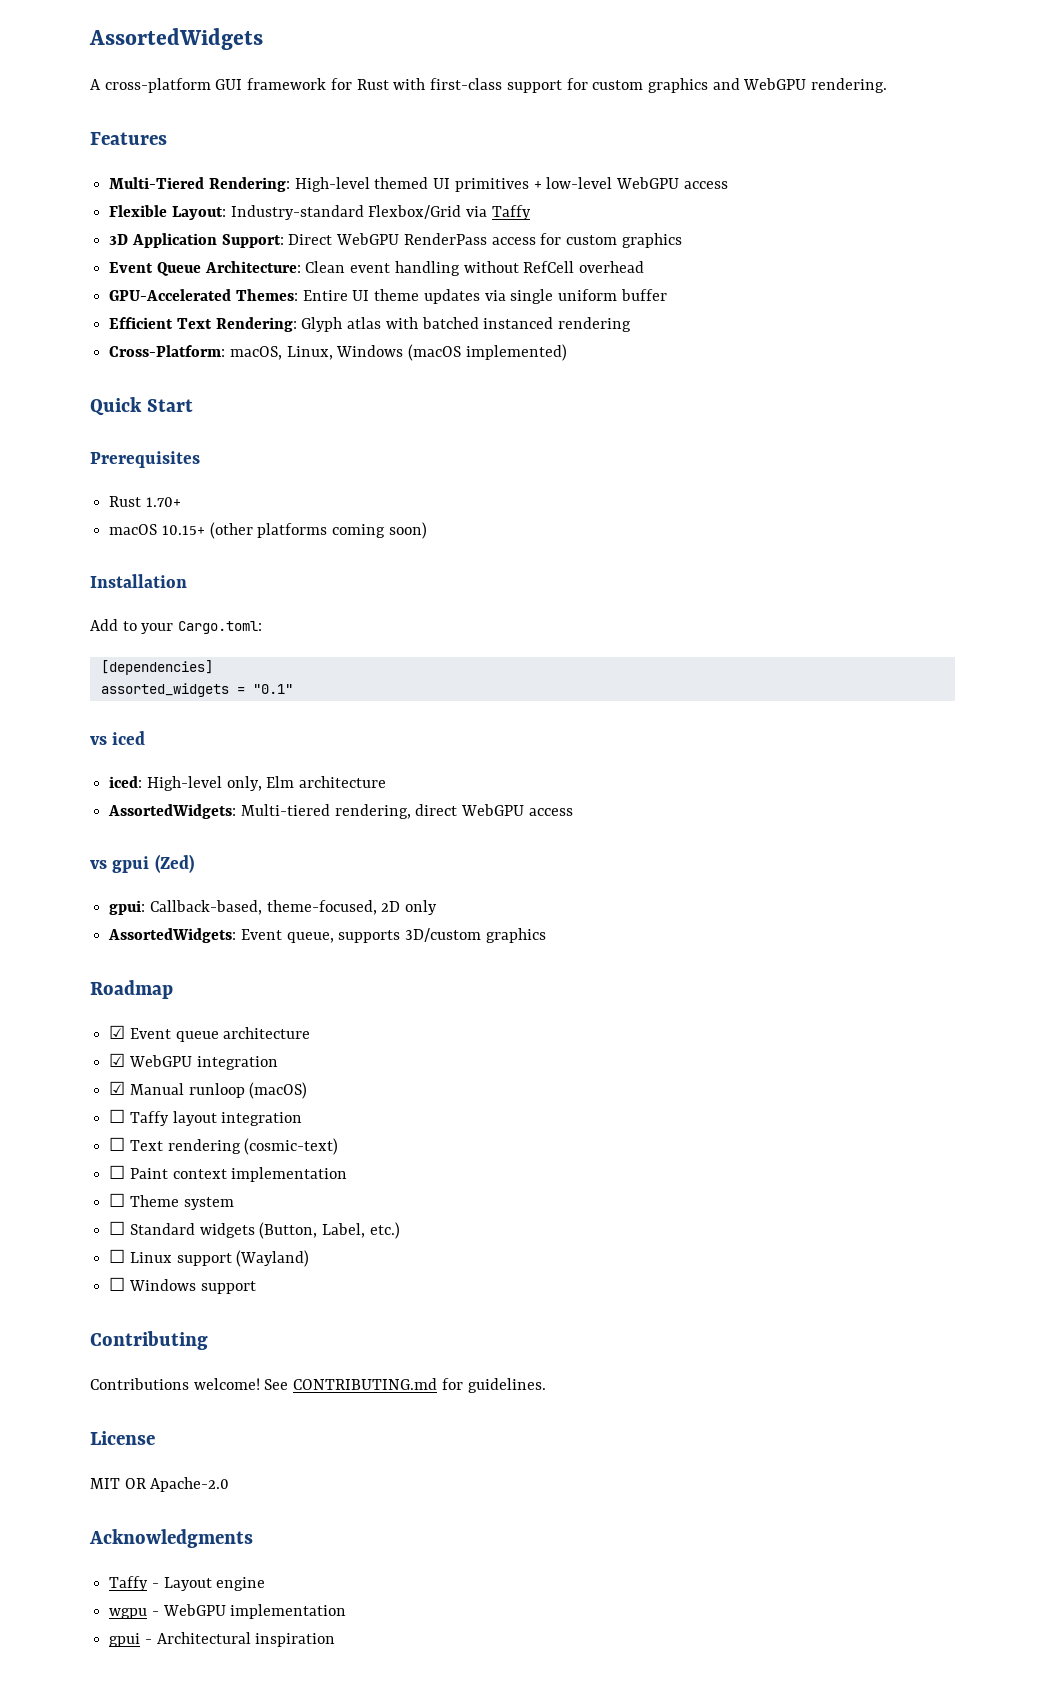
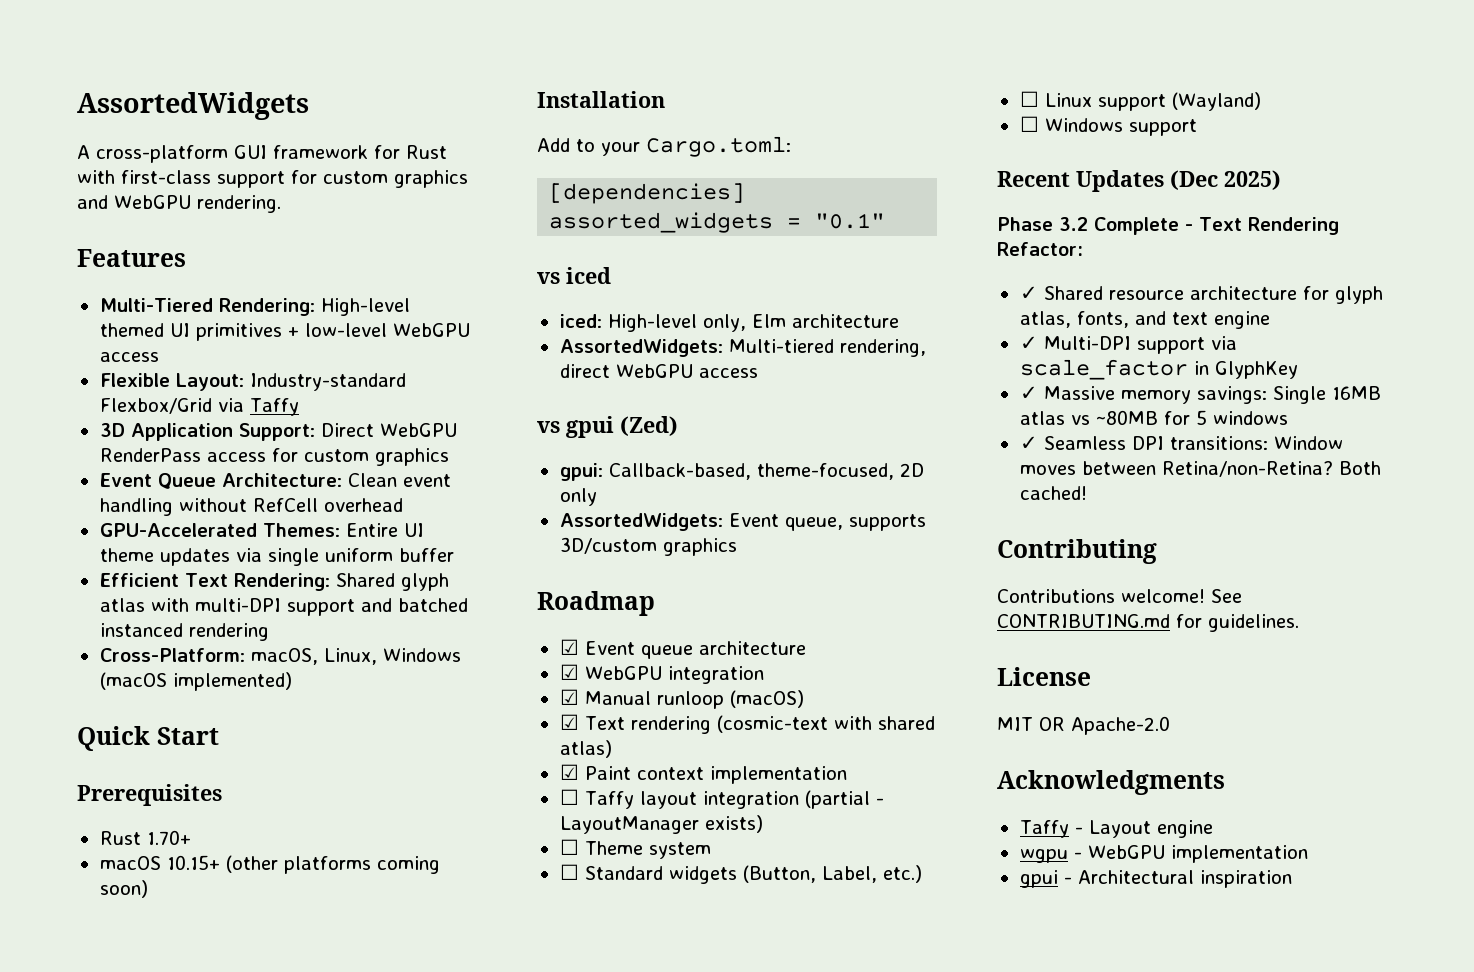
- Efficient Text Rendering: Glyph atlas with batched instanced rendering
+ Efficient Text Rendering: Shared glyph atlas with multi-DPI support and batched instanced rendering
- ☐ Taffy layout integration
- ☐ Text rendering (cosmic-text)
- ☐ Paint context implementation
+ ☑ Text rendering (cosmic-text with shared atlas)
+ ☑ Paint context implementation
+ ☐ Taffy layout integration (partial - LayoutManager exists)
+ Recent Updates (Dec 2025)
+ Phase 3.2 Complete - Text Rendering Refactor:
+ ✓ Shared resource architecture for glyph atlas, fonts, and text engine
+ ✓ Multi-DPI support via scale_factor in GlyphKey
+ ✓ Massive memory savings: Single 16MB atlas vs ~80MB for 5 windows
+ ✓ Seamless DPI transitions: Window moves between Retina/non-Retina? Both cached!

